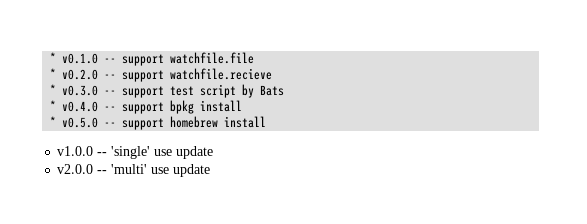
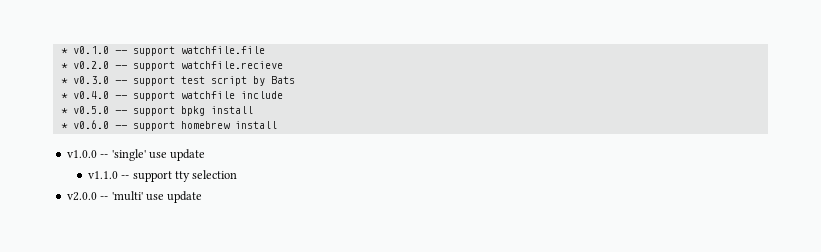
- * v0.4.0 -- support bpkg install
+ * v0.4.0 -- support watchfile include
+ * v0.5.0 -- support bpkg install
- * v0.5.0 -- support homebrew install
+ * v0.6.0 -- support homebrew install
+ v1.1.0 -- support tty selection

